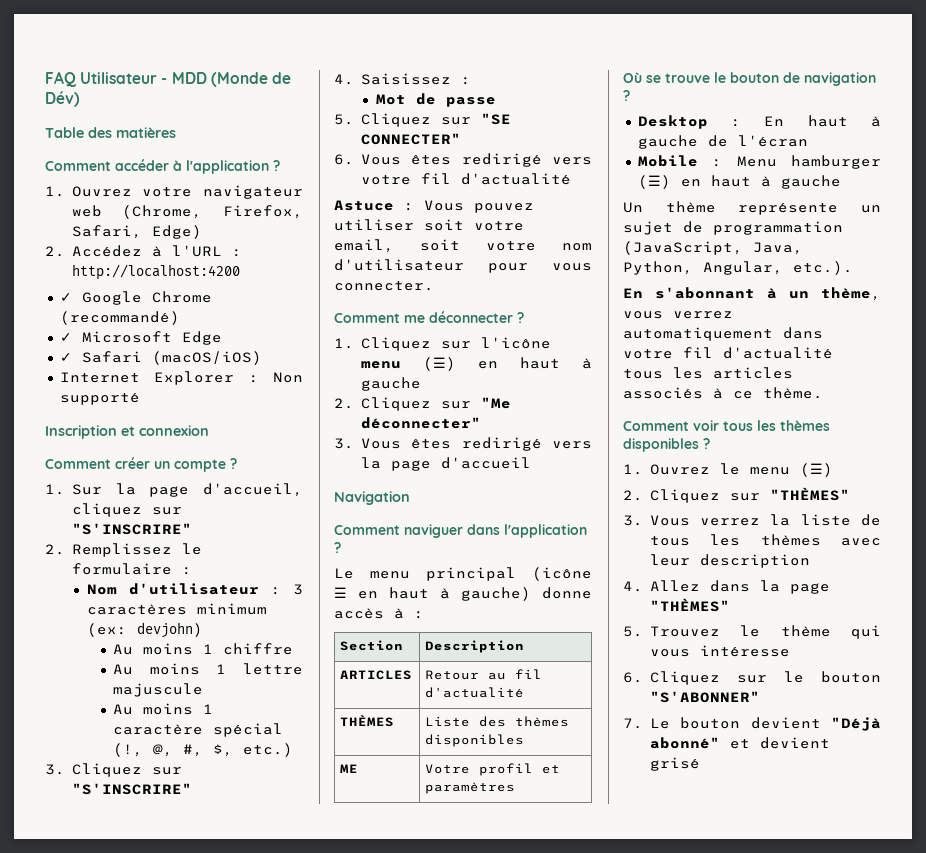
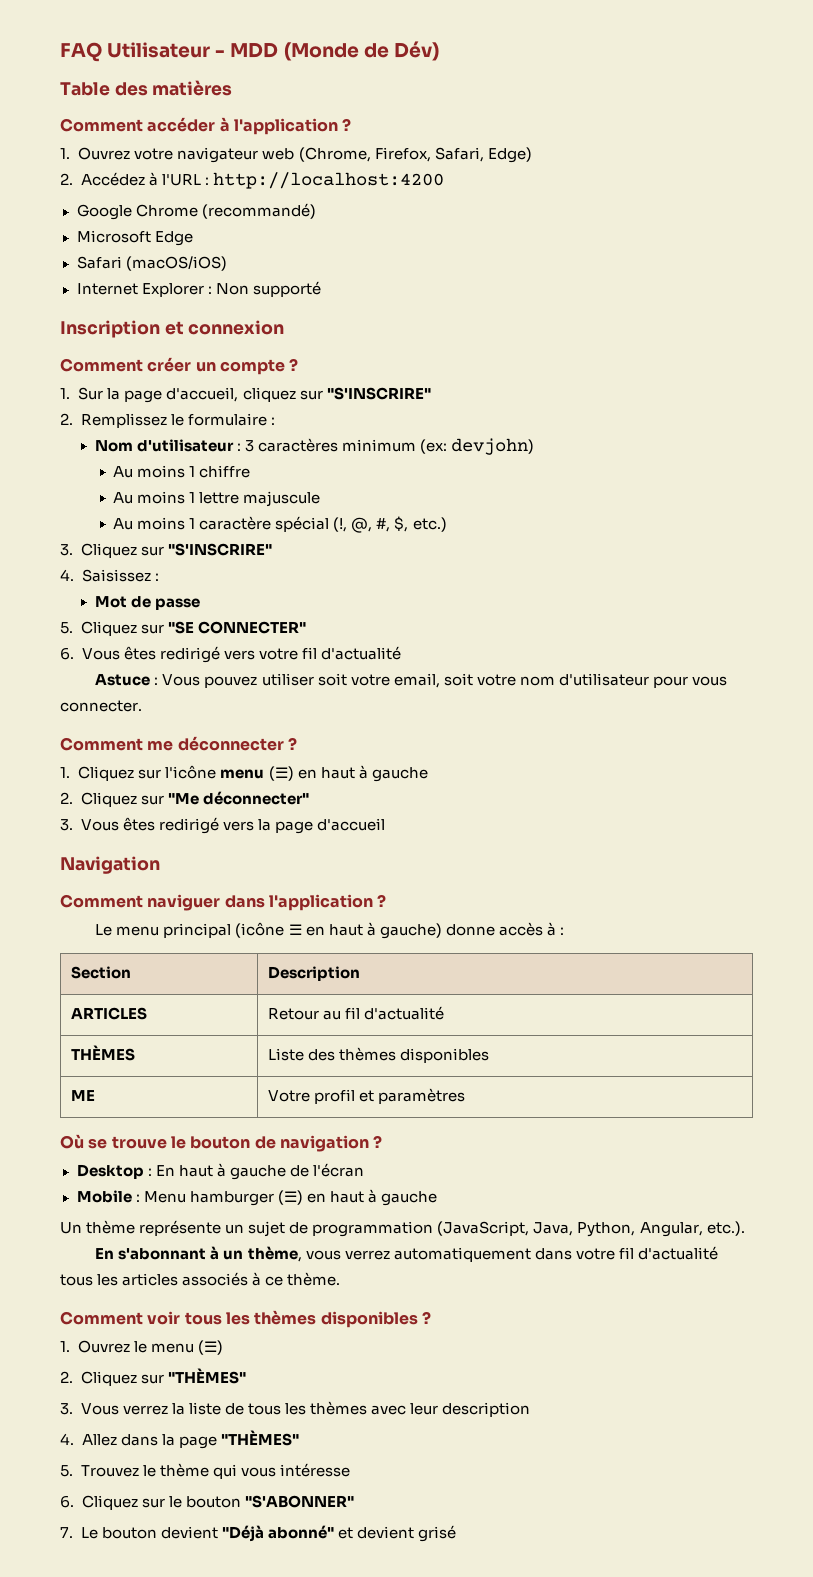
- ✓ Google Chrome (recommandé)
+ Google Chrome (recommandé)
- ✓ Microsoft Edge
+ Microsoft Edge
- ✓ Safari (macOS/iOS)
+ Safari (macOS/iOS)

